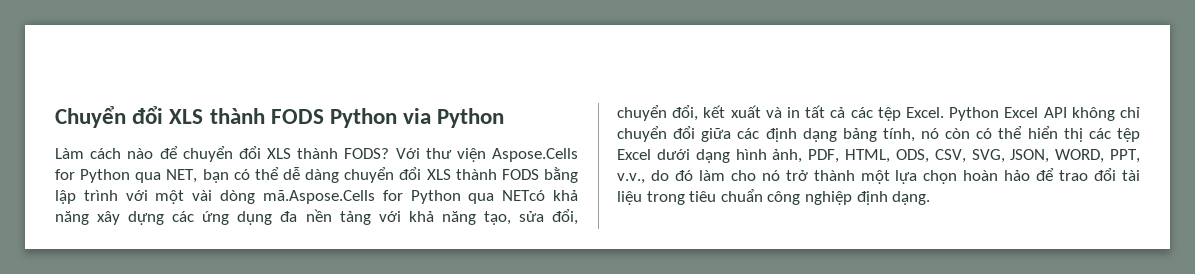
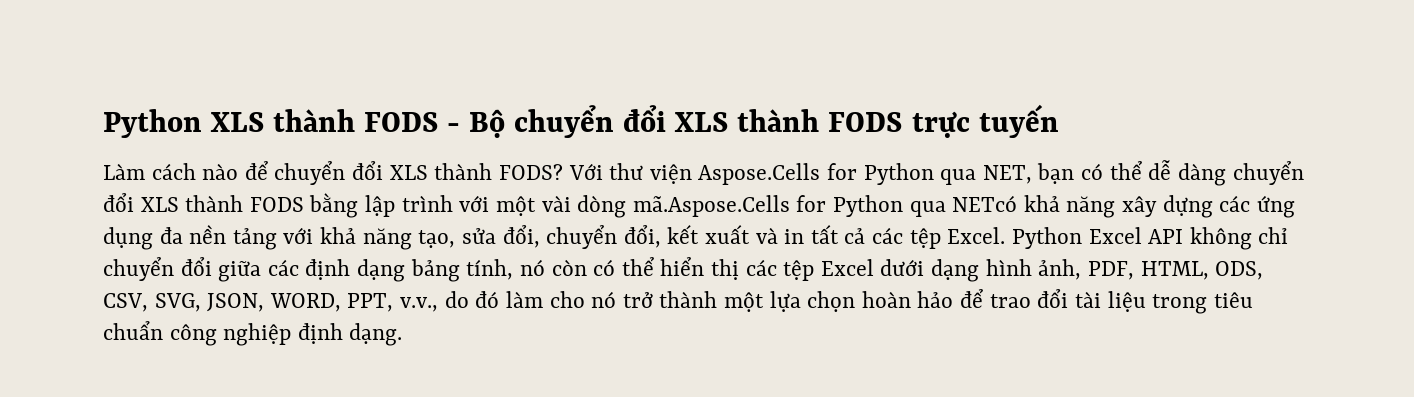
- Chuyển đổi XLS thành FODS Python via Python
+ Python XLS thành FODS - Bộ chuyển đổi XLS thành FODS trực tuyến

